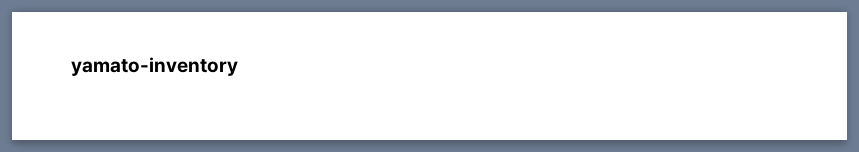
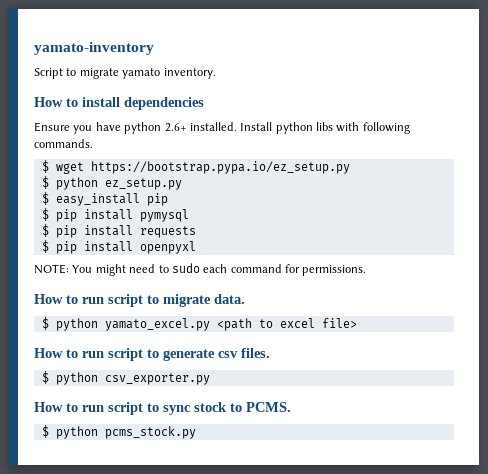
+ Script to migrate yamato inventory.
+ How to install dependencies
+ Ensure you have python 2.6+ installed. Install python libs with following commands.
+ $ wget https://bootstrap.pypa.io/ez_setup.py
+ $ python ez_setup.py
+ $ easy_install pip
+ $ pip install pymysql
+ $ pip install requests
+ $ pip install openpyxl
+ NOTE: You might need to sudo each command for permissions.
+ How to run script to migrate data.
+ $ python yamato_excel.py <path to excel file>
+ How to run script to generate csv files.
+ $ python csv_exporter.py
+ How to run script to sync stock to PCMS.
+ $ python pcms_stock.py

